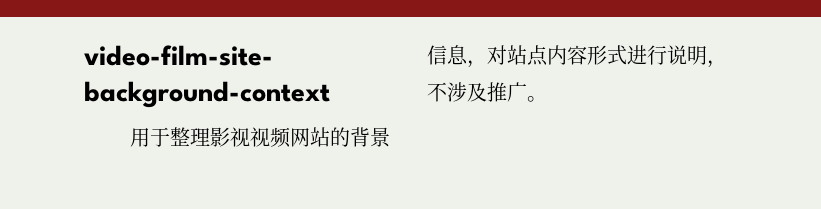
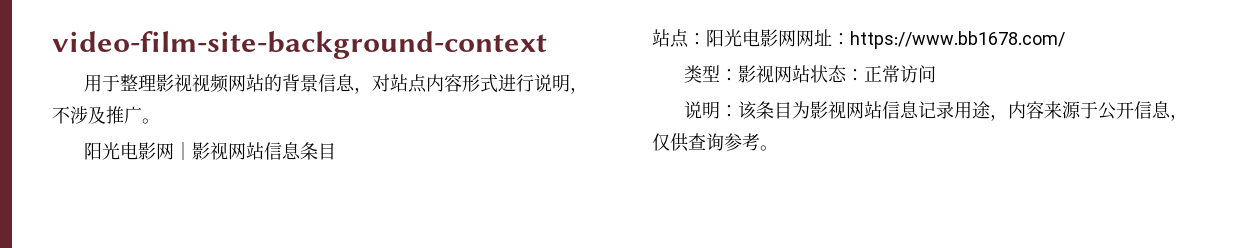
+ 阳光电影网｜影视网站信息条目
+ 站点：阳光电影网网址：https://www.bb1678.com/
+ 类型：影视网站状态：正常访问
+ 说明：该条目为影视网站信息记录用途，内容来源于公开信息，仅供查询参考。

